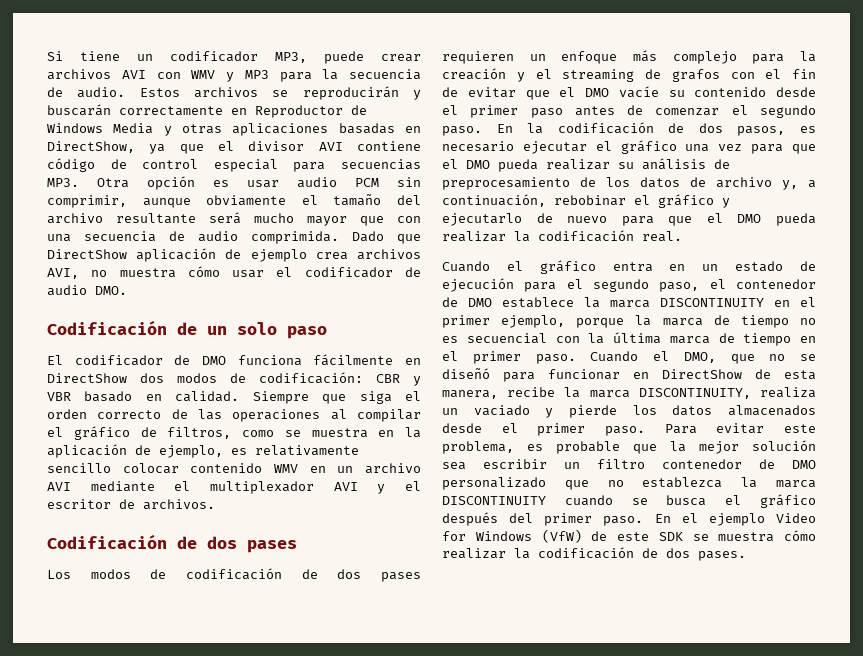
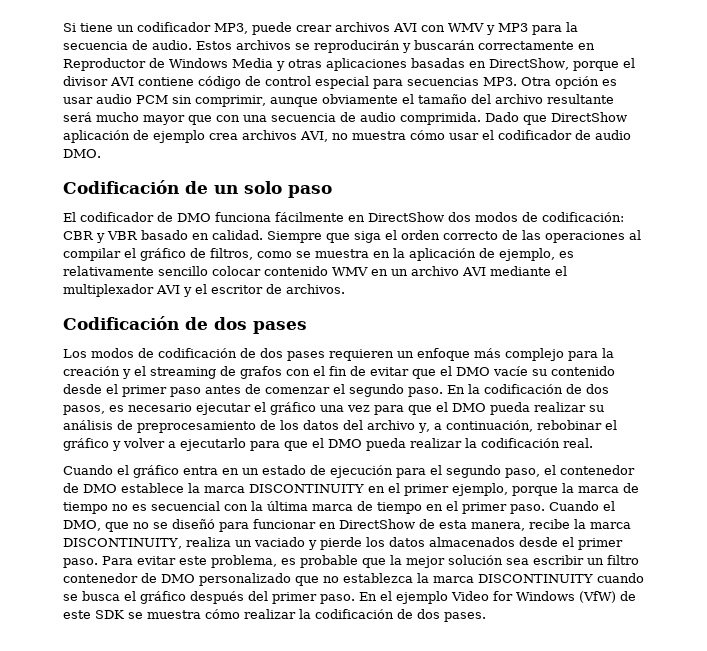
- Estos archivos se reproducirán y buscarán correctamente en Reproductor de Windows Media y otras aplicaciones basadas en DirectShow, ya que el divisor AVI contiene código de control especial para secuencias MP3. Otra opción es usar audio PCM sin comprimir, aunque obviamente el tamaño del archivo resultante será mucho mayor que con una secuencia de audio comprimida.
+ Estos archivos se reproducirán y buscarán correctamente en Reproductor de Windows Media y otras aplicaciones basadas en DirectShow, porque el divisor AVI contiene código de control especial para secuencias MP3. Otra opción es usar audio PCM sin comprimir, aunque obviamente el tamaño del archivo resultante será mucho mayor que con una secuencia de audio comprimida.
- En la codificación de dos pasos, es necesario ejecutar el gráfico una vez para que el DMO pueda realizar su análisis de preprocesamiento de los datos de archivo y, a continuación, rebobinar el gráfico y ejecutarlo de nuevo para que el DMO pueda realizar la codificación real.
+ En la codificación de dos pasos, es necesario ejecutar el gráfico una vez para que el DMO pueda realizar su análisis de preprocesamiento de los datos del archivo y, a continuación, rebobinar el gráfico y volver a ejecutarlo para que el DMO pueda realizar la codificación real.

